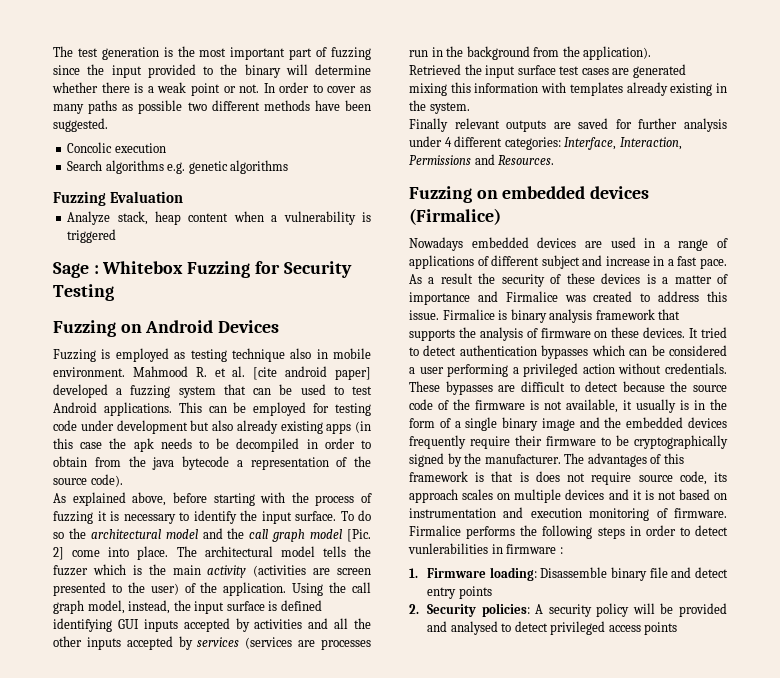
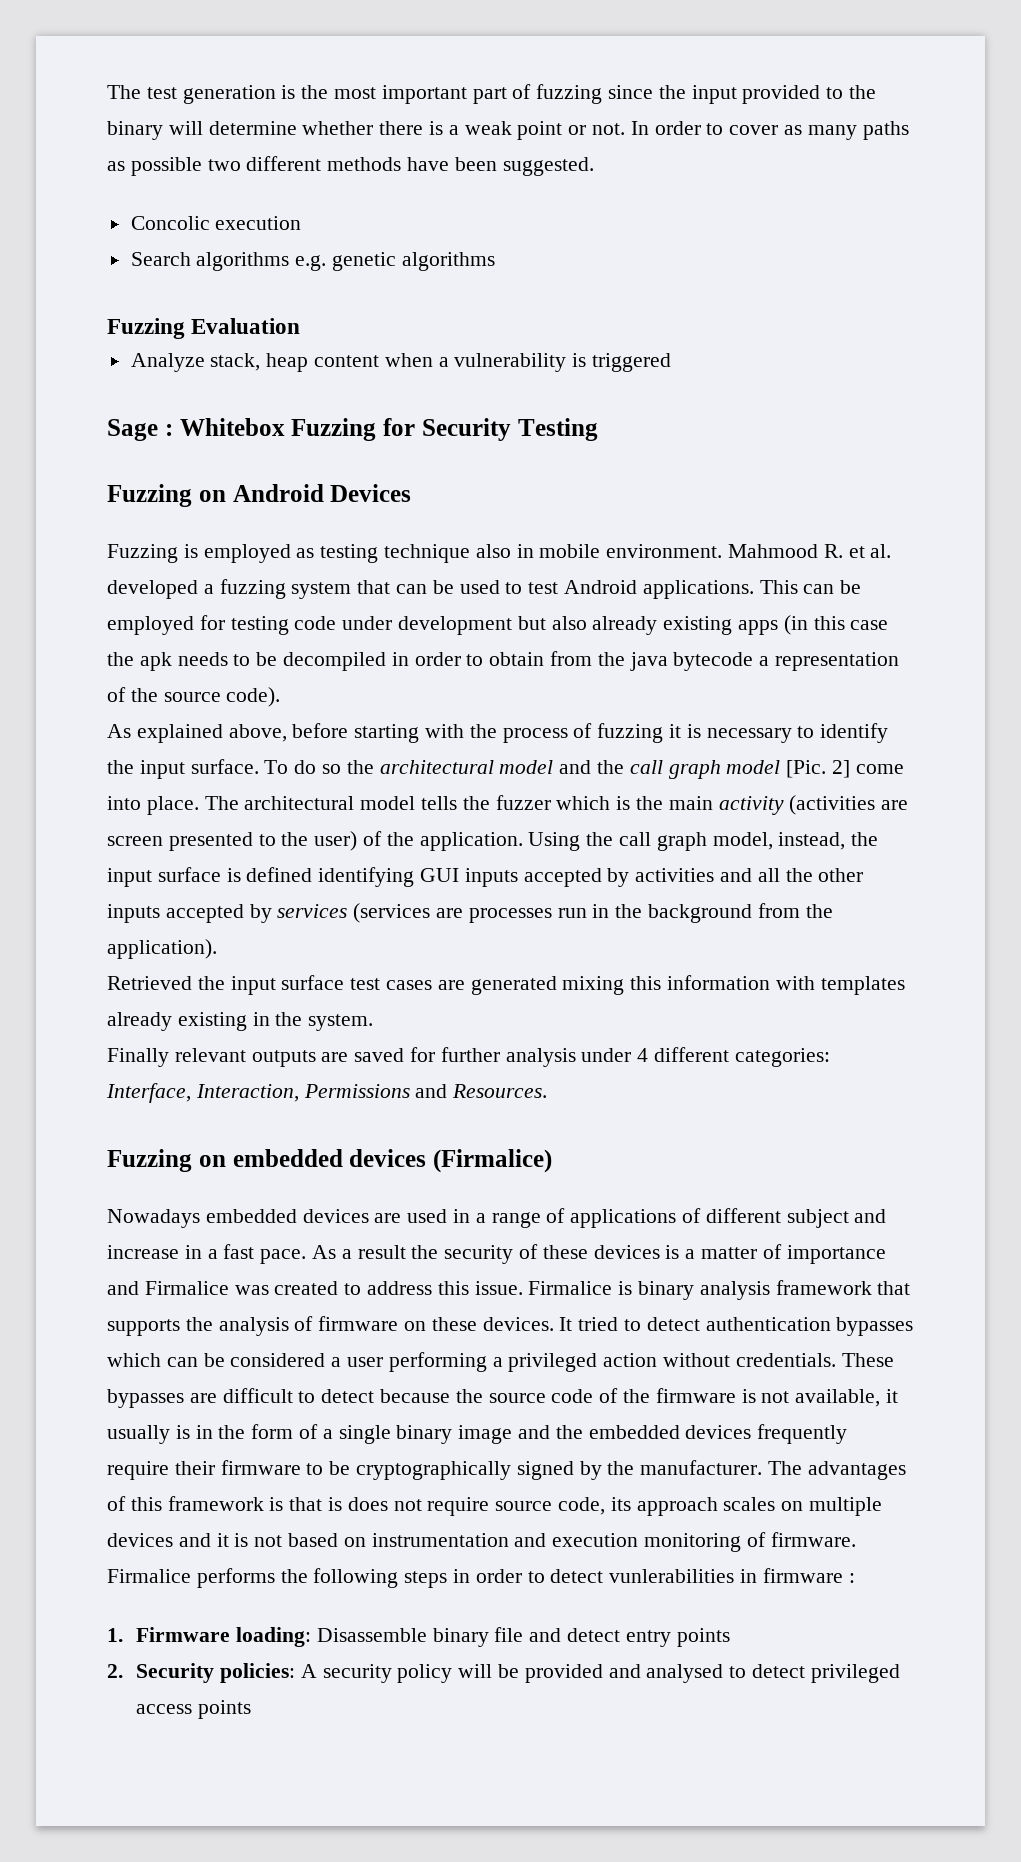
- Mahmood R. et al. [cite android paper] developed a fuzzing system that can be used to test Android applications.
+ Mahmood R. et al. developed a fuzzing system that can be used to test Android applications.

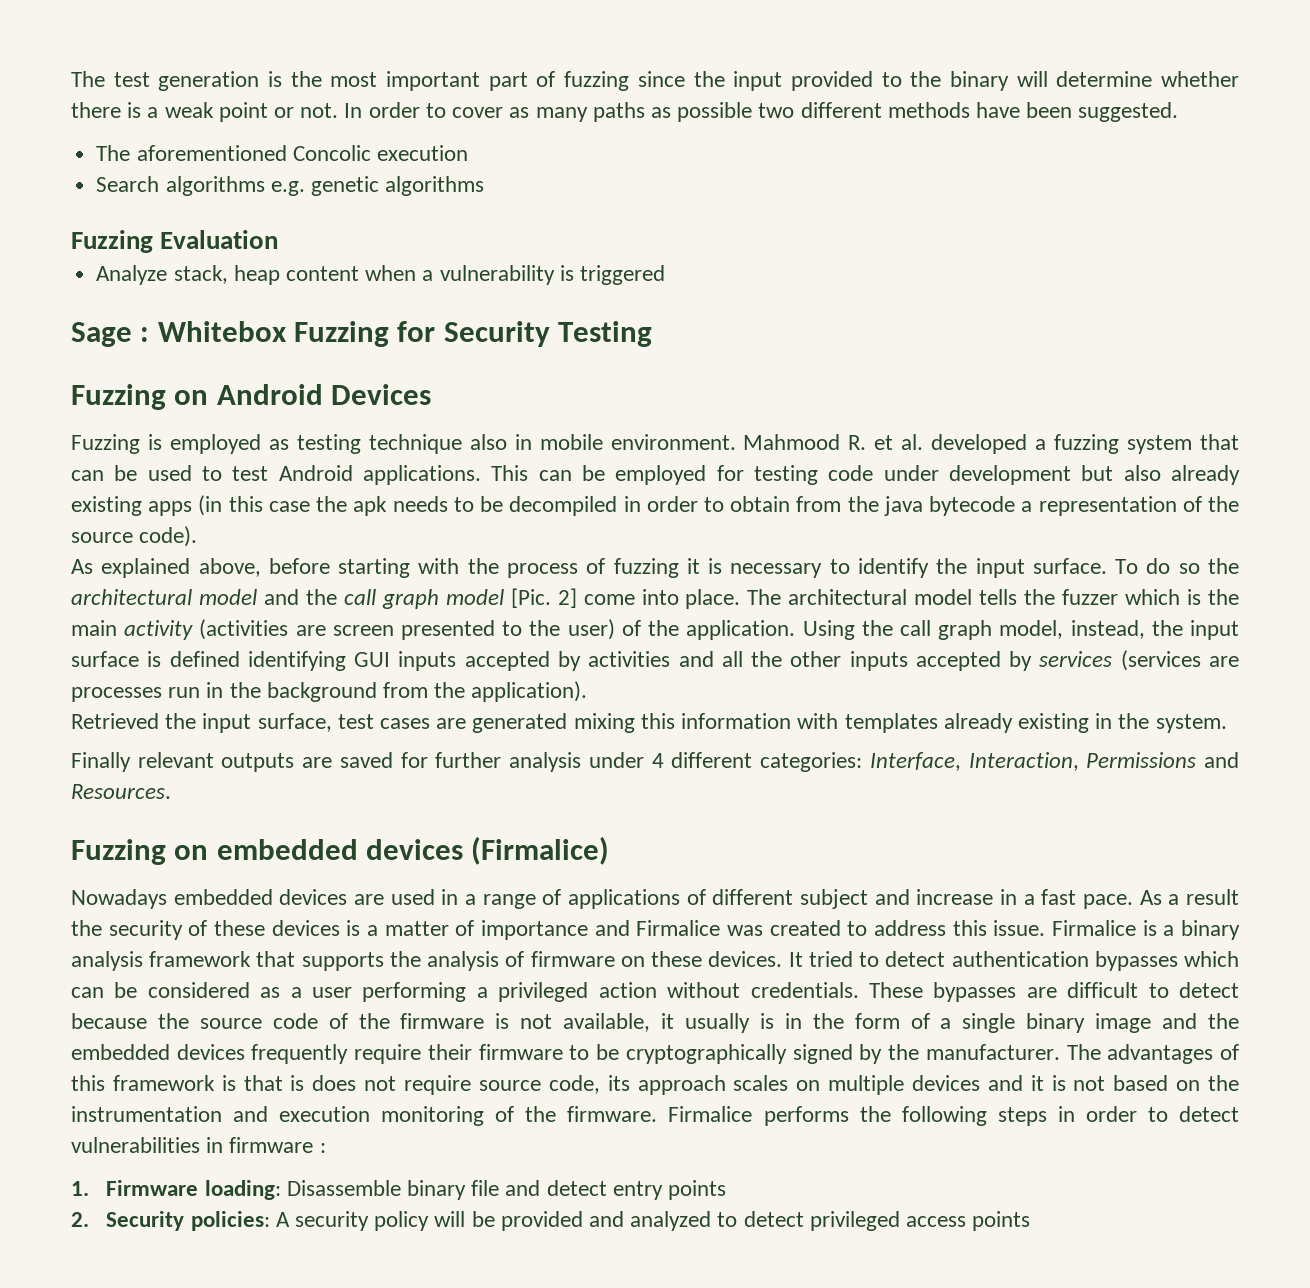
- Concolic execution
+ The aforementioned Concolic execution
- Retrieved the input surface test cases are generated mixing this information with templates already existing in the system.
+ Retrieved the input surface, test cases are generated mixing this information with templates already existing in the system.
- Firmalice is binary analysis framework that supports the analysis of firmware on these devices.
+ Firmalice is a binary analysis framework that supports the analysis of firmware on these devices.
- It tried to detect authentication bypasses which can be considered a user performing a privileged action without credentials.
+ It tried to detect authentication bypasses which can be considered as a user performing a privileged action without credentials.
- The advantages of this framework is that is does not require source code, its approach scales on multiple devices and it is not based on instrumentation and execution monitoring of firmware.
+ The advantages of this framework is that is does not require source code, its approach scales on multiple devices and it is not based on the instrumentation and execution monitoring of the firmware.
- Firmalice performs the following steps in order to detect vunlerabilities in firmware :
+ Firmalice performs the following steps in order to detect vulnerabilities in firmware :
- 2. Security policies: A security policy will be provided and analysed to detect privileged access points
+ 2. Security policies: A security policy will be provided and analyzed to detect privileged access points

